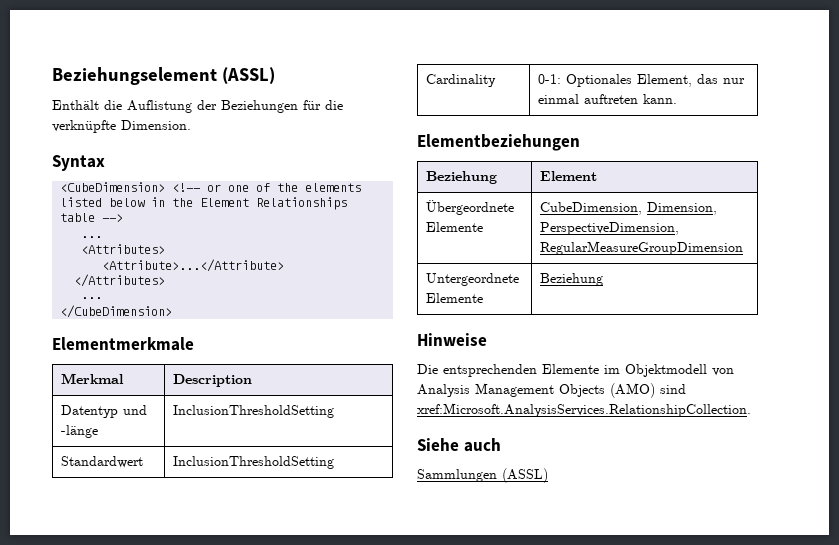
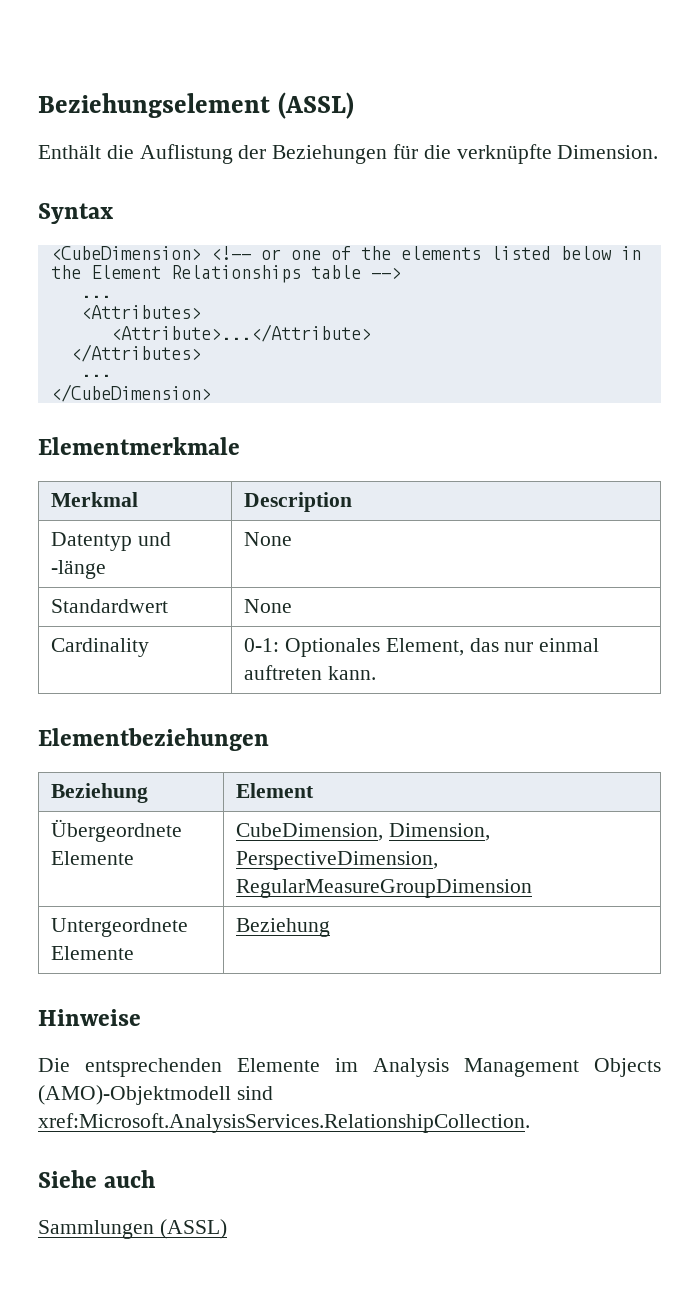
- Datentyp und -länge | InclusionThresholdSetting
+ Datentyp und -länge | None
- Standardwert | InclusionThresholdSetting
+ Standardwert | None
- Die entsprechenden Elemente im Objektmodell von Analysis Management Objects (AMO) sind xref:Microsoft.AnalysisServices.RelationshipCollection.
+ Die entsprechenden Elemente im Analysis Management Objects (AMO)-Objektmodell sind xref:Microsoft.AnalysisServices.RelationshipCollection.

